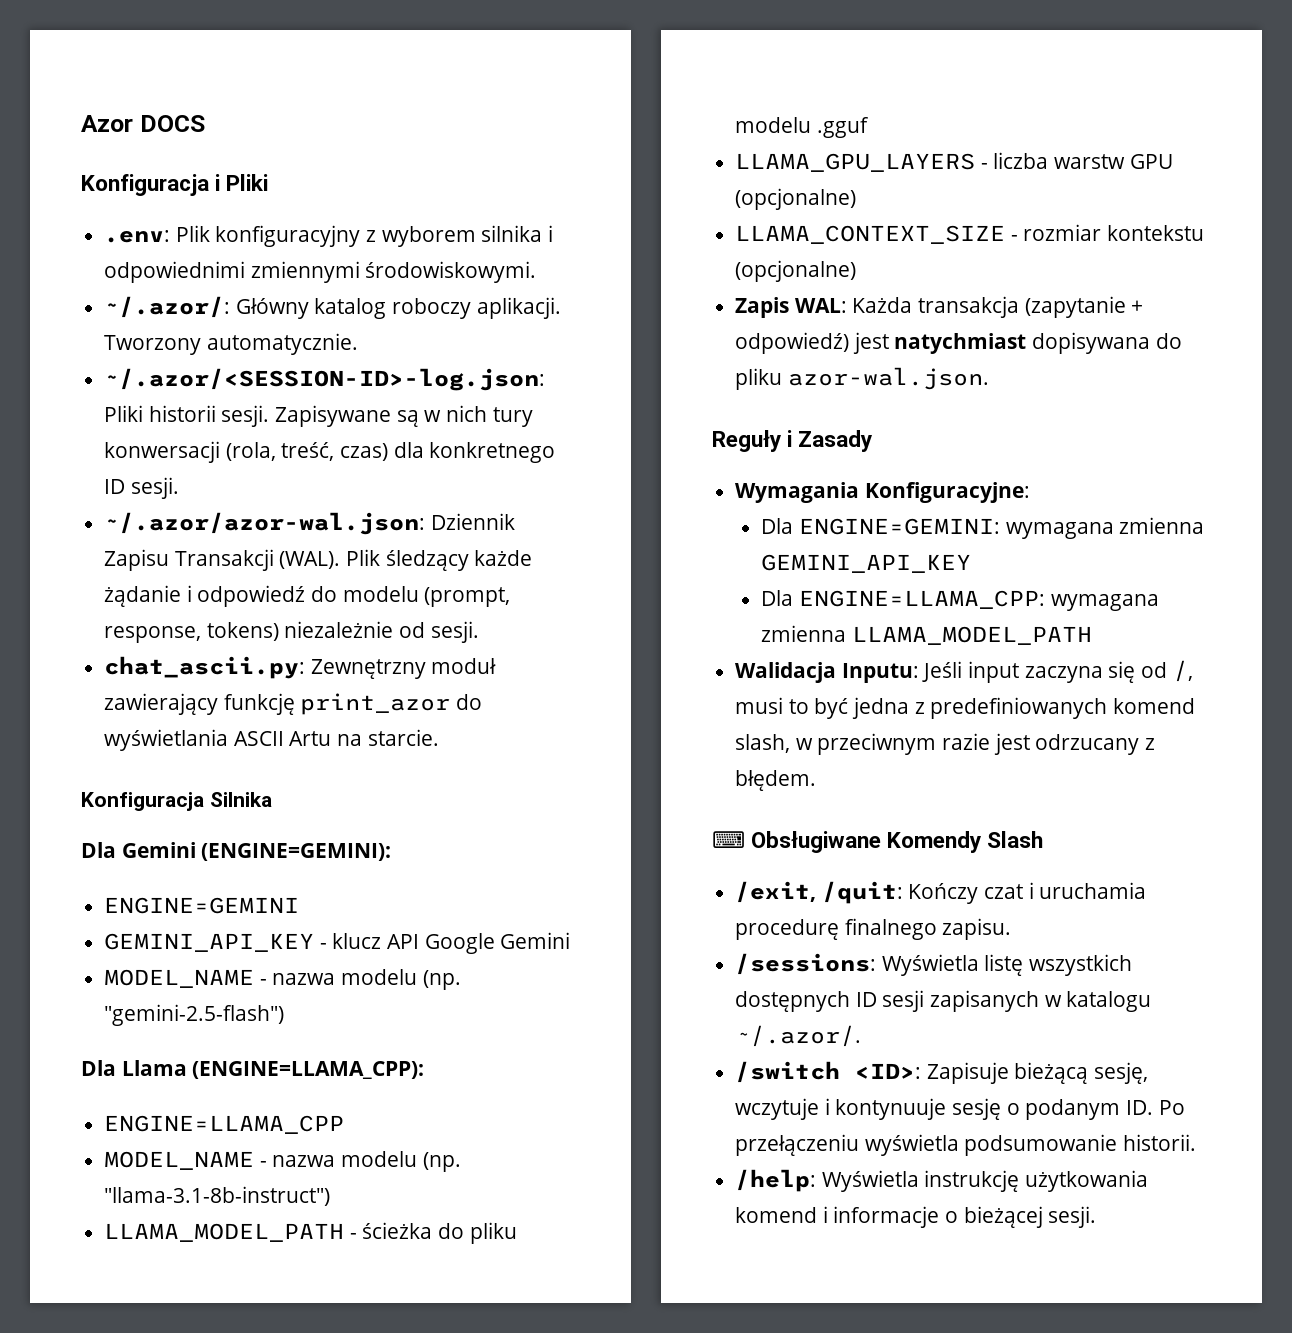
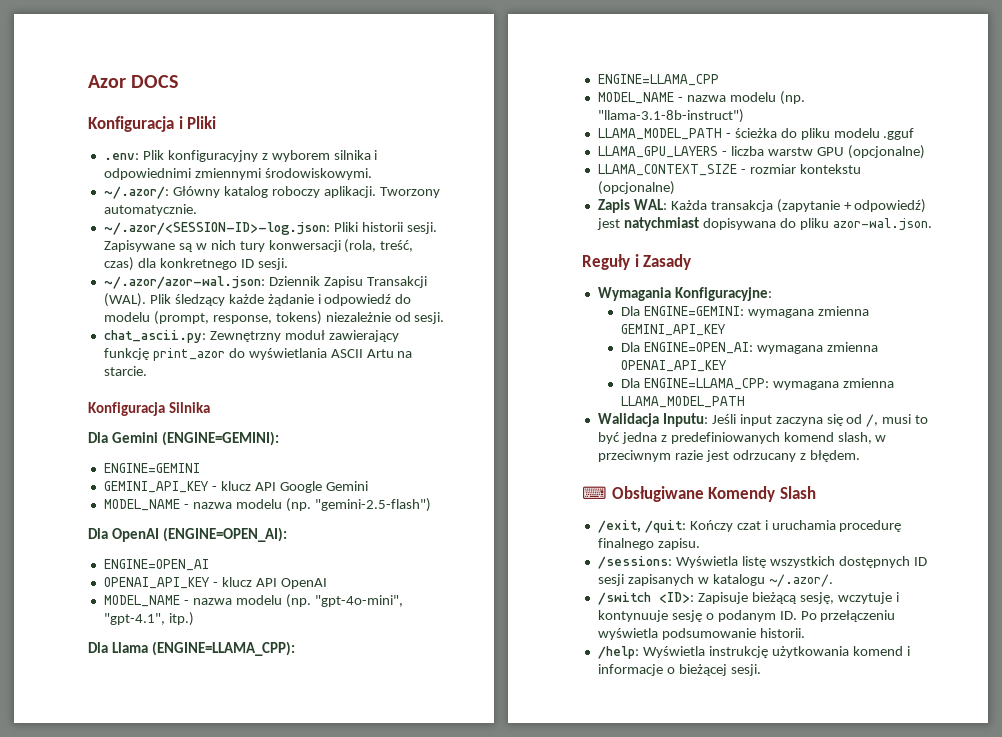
+ Dla OpenAI (ENGINE=OPEN_AI):
+ ENGINE=OPEN_AI
+ OPENAI_API_KEY - klucz API OpenAI
+ MODEL_NAME - nazwa modelu (np. "gpt-4o-mini", "gpt-4.1", itp.)
+ Dla ENGINE=OPEN_AI: wymagana zmienna OPENAI_API_KEY

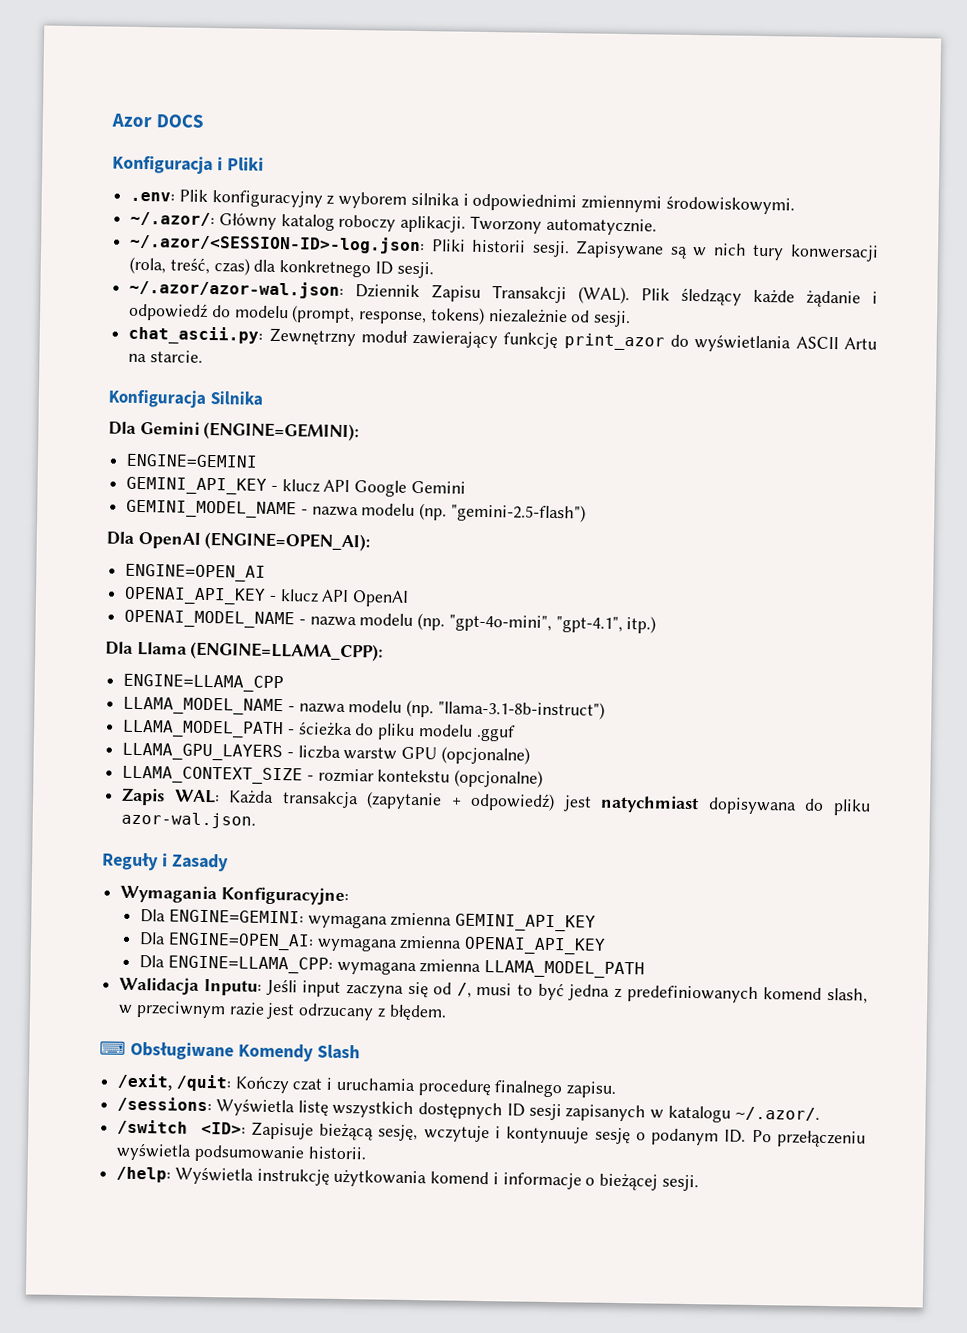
- MODEL_NAME - nazwa modelu (np. "gemini-2.5-flash")
+ GEMINI_MODEL_NAME - nazwa modelu (np. "gemini-2.5-flash")
- MODEL_NAME - nazwa modelu (np. "gpt-4o-mini", "gpt-4.1", itp.)
+ OPENAI_MODEL_NAME - nazwa modelu (np. "gpt-4o-mini", "gpt-4.1", itp.)
- MODEL_NAME - nazwa modelu (np. "llama-3.1-8b-instruct")
+ LLAMA_MODEL_NAME - nazwa modelu (np. "llama-3.1-8b-instruct")

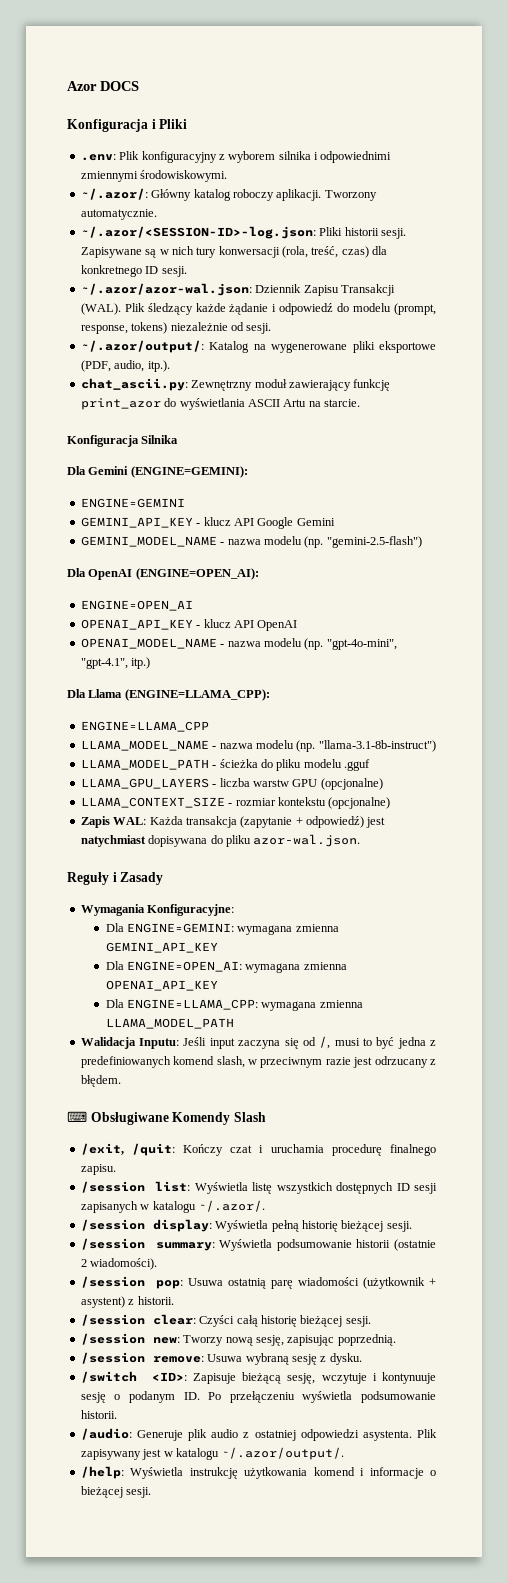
+ ~/.azor/output/: Katalog na wygenerowane pliki eksportowe (PDF, audio, itp.).
- /sessions: Wyświetla listę wszystkich dostępnych ID sesji zapisanych w katalogu ~/.azor/.
+ /session list: Wyświetla listę wszystkich dostępnych ID sesji zapisanych w katalogu ~/.azor/.
+ /session display: Wyświetla pełną historię bieżącej sesji.
+ /session summary: Wyświetla podsumowanie historii (ostatnie 2 wiadomości).
+ /session pop: Usuwa ostatnią parę wiadomości (użytkownik + asystent) z historii.
+ /session clear: Czyści całą historię bieżącej sesji.
+ /session new: Tworzy nową sesję, zapisując poprzednią.
+ /session remove: Usuwa wybraną sesję z dysku.
+ /audio: Generuje plik audio z ostatniej odpowiedzi asystenta. Plik zapisywany jest w katalogu ~/.azor/output/.

